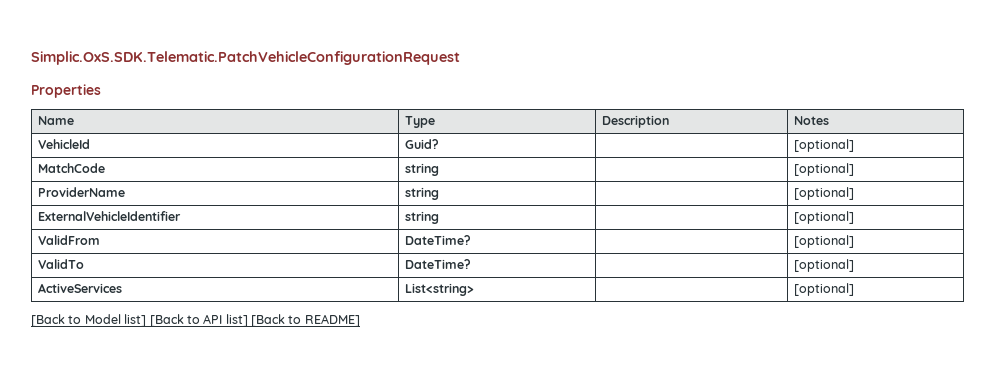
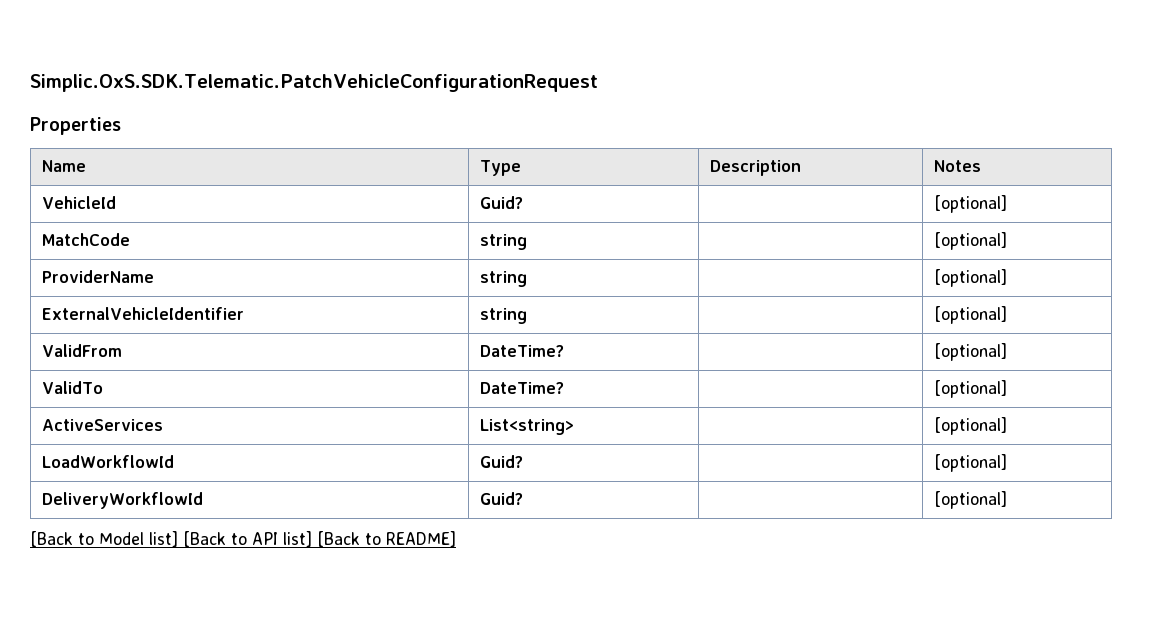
+ LoadWorkflowId | Guid? | | [optional]
+ DeliveryWorkflowId | Guid? | | [optional]

